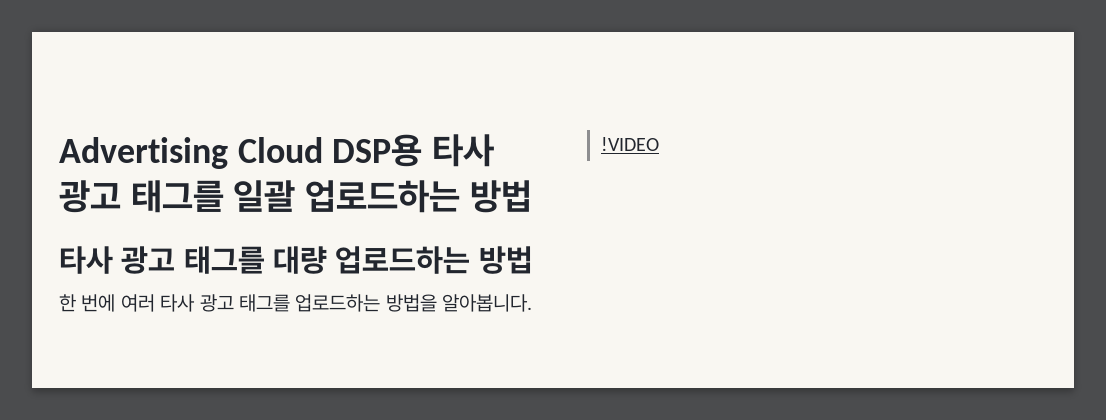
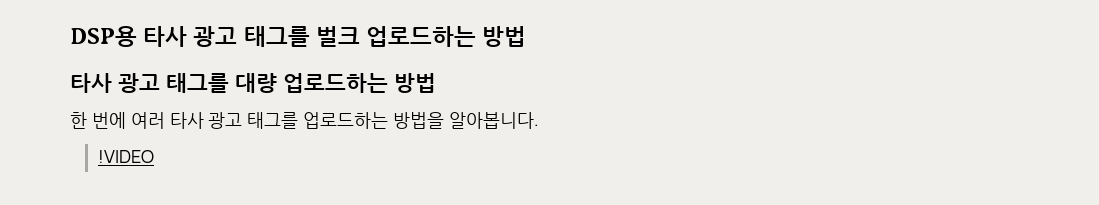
- Advertising Cloud DSP용 타사 광고 태그를 일괄 업로드하는 방법
+ DSP용 타사 광고 태그를 벌크 업로드하는 방법

